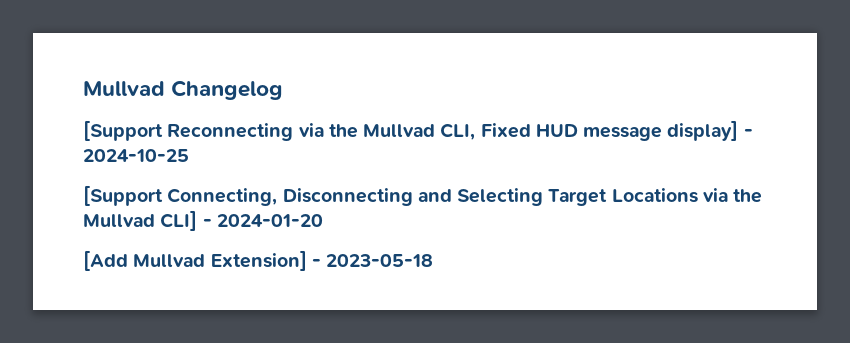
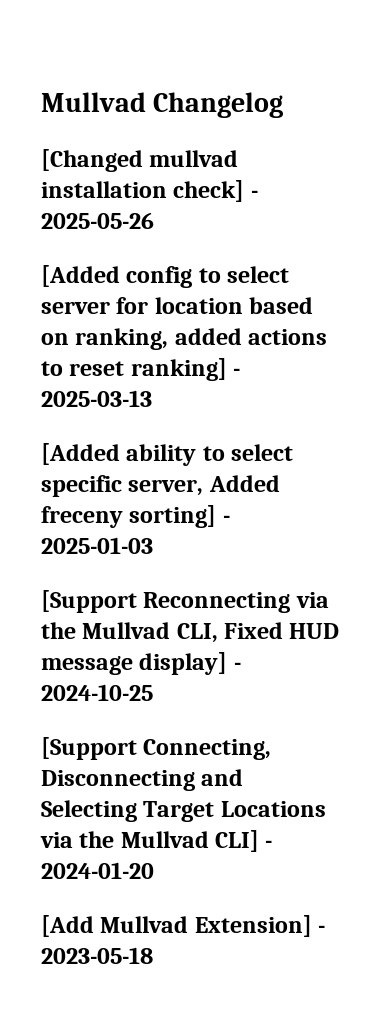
+ [Changed mullvad installation check] - 2025-05-26
+ [Added config to select server for location based on ranking, added actions to reset ranking] - 2025-03-13
+ [Added ability to select specific server, Added freceny sorting] - 2025-01-03

